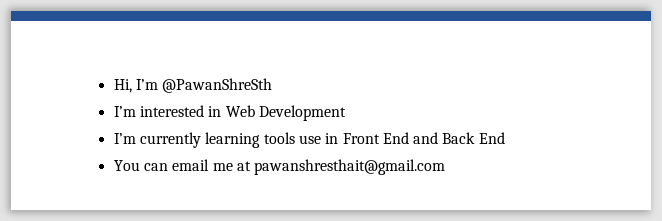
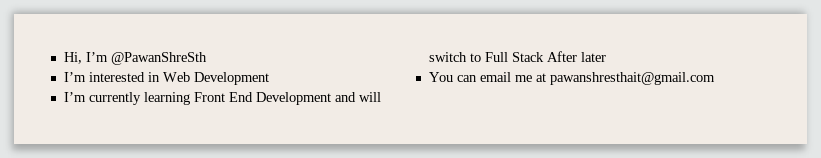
- I’m currently learning tools use in Front End and Back End
+ I’m currently learning Front End Development and will switch to Full Stack After later

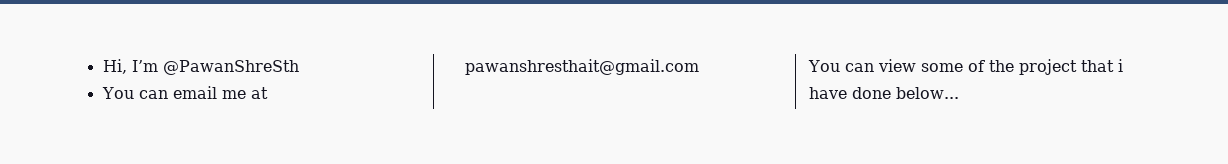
- I’m interested in Web Development
- I’m currently learning Front End Development and will switch to Full Stack After later
+ You can view some of the project that i have done below...

